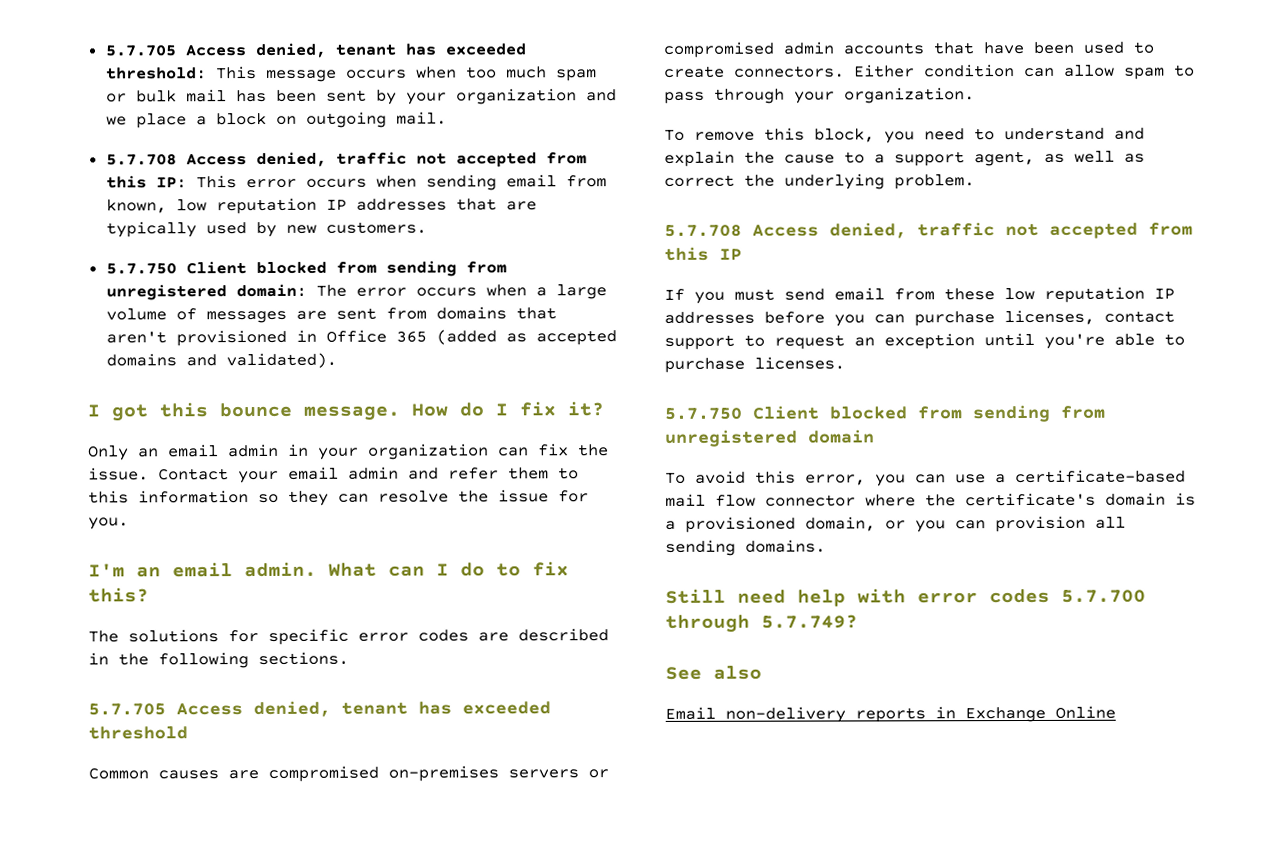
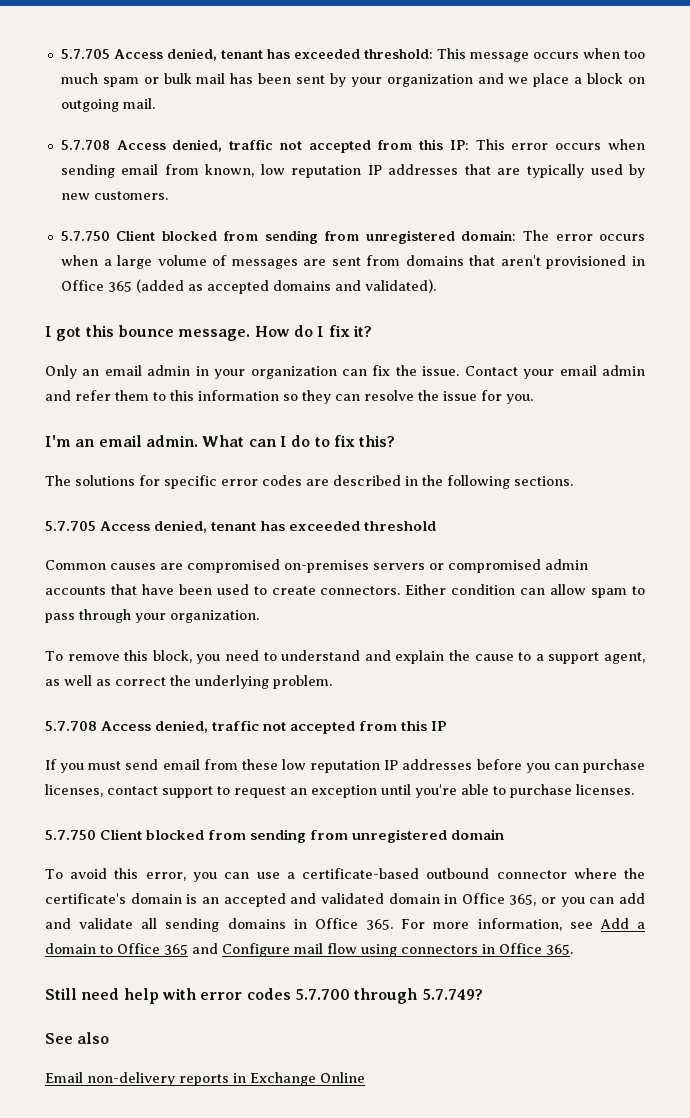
- To avoid this error, you can use a certificate-based mail flow connector where the certificate's domain is a provisioned domain, or you can provision all sending domains.
+ To avoid this error, you can use a certificate-based outbound connector where the certificate's domain is an accepted and validated domain in Office 365, or you can add and validate all sending domains in Office 365. For more information, see Add a domain to Office 365 and Configure mail flow using connectors in Office 365.

